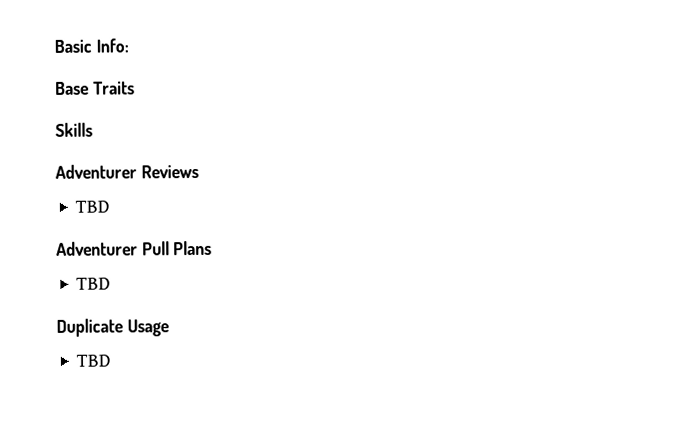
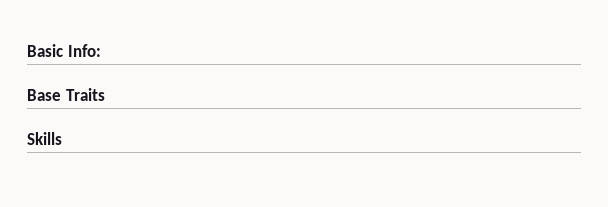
- Adventurer Reviews
- TBD
- Adventurer Pull Plans
- TBD
- Duplicate Usage
- TBD

